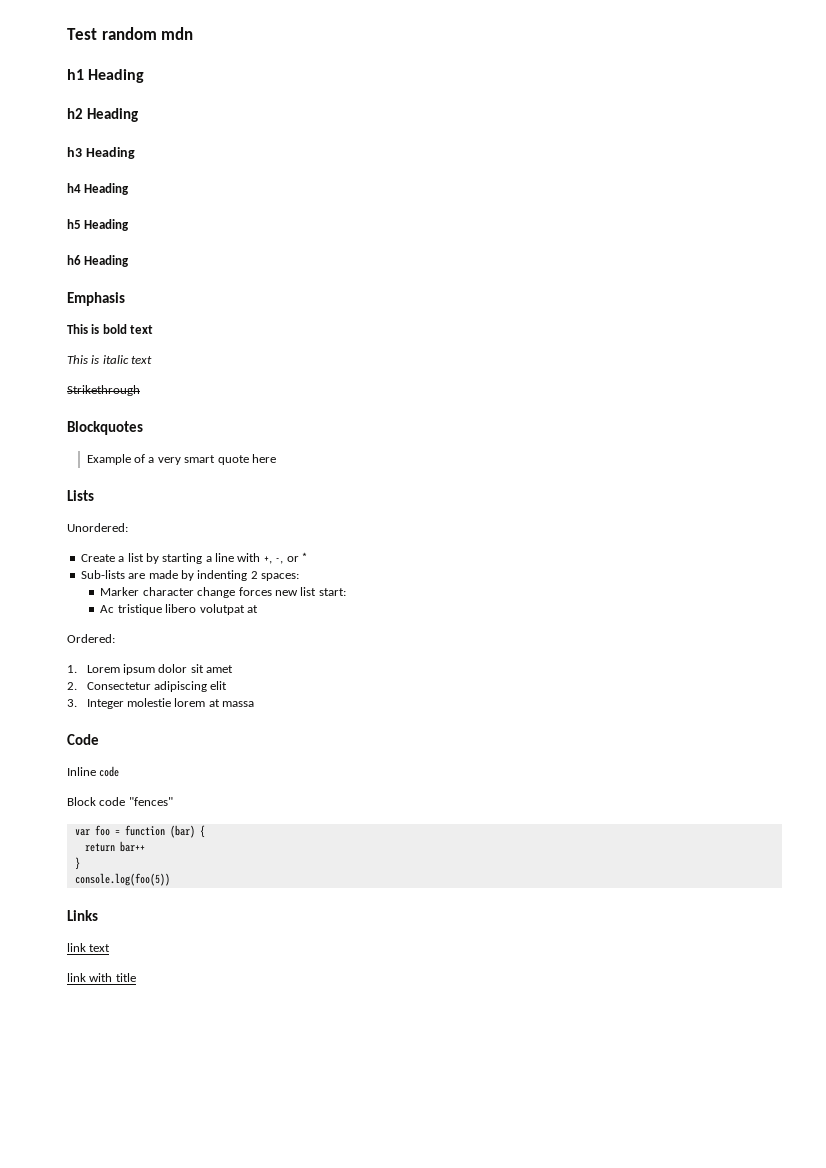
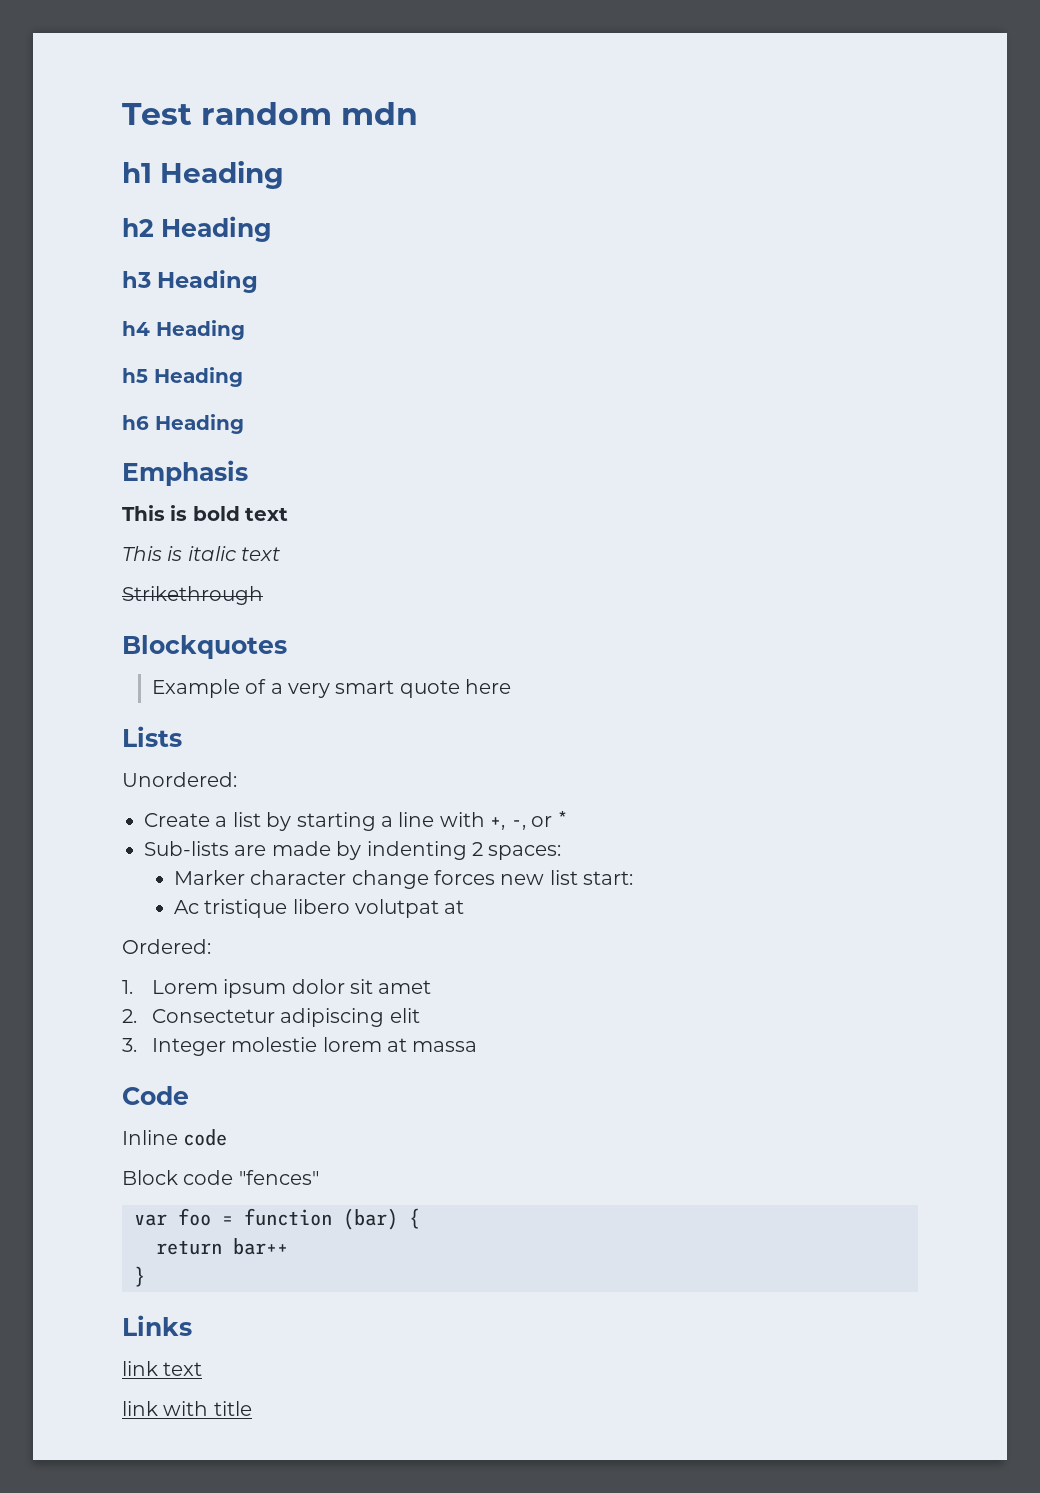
- console.log(foo(5))

